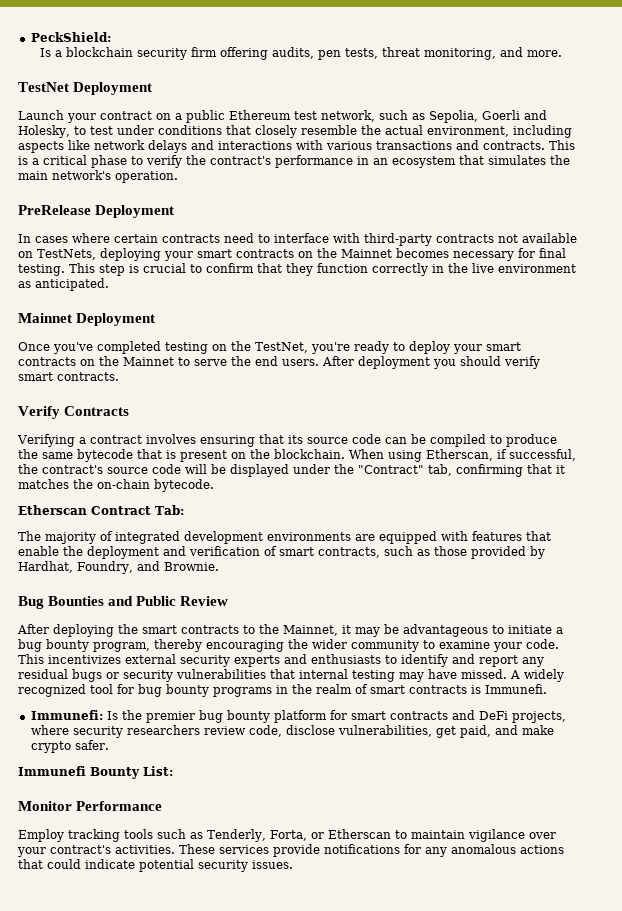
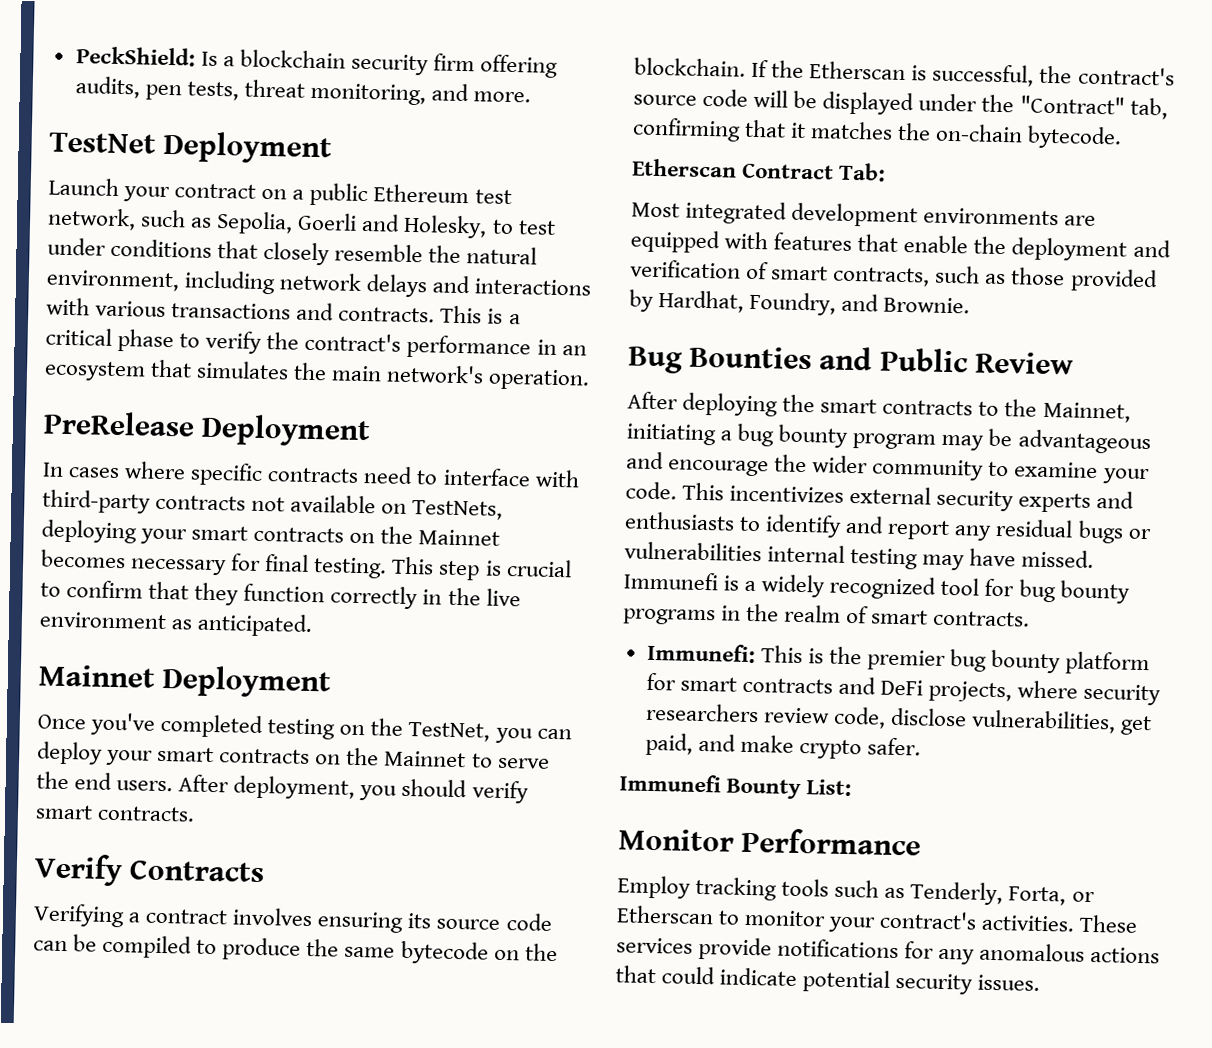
- PeckShield:
- Is a blockchain security firm offering audits, pen tests, threat monitoring, and more.
+ PeckShield: Is a blockchain security firm offering audits, pen tests, threat monitoring, and more.
- Launch your contract on a public Ethereum test network, such as Sepolia, Goerli and Holesky, to test under conditions that closely resemble the actual environment, including aspects like network delays and interactions with various transactions and contracts.
+ Launch your contract on a public Ethereum test network, such as Sepolia, Goerli and Holesky, to test under conditions that closely resemble the natural environment, including network delays and interactions with various transactions and contracts.
- In cases where certain contracts need to interface with third-party contracts not available on TestNets, deploying your smart contracts on the Mainnet becomes necessary for final testing.
+ In cases where specific contracts need to interface with third-party contracts not available on TestNets, deploying your smart contracts on the Mainnet becomes necessary for final testing.
- Once you've completed testing on the TestNet, you're ready to deploy your smart contracts on the Mainnet to serve the end users.
+ Once you've completed testing on the TestNet, you can deploy your smart contracts on the Mainnet to serve the end users.
- After deployment you should verify smart contracts.
+ After deployment, you should verify smart contracts.
- Verifying a contract involves ensuring that its source code can be compiled to produce the same bytecode that is present on the blockchain. When using Etherscan, if successful, the contract's source code will be displayed under the "Contract" tab, confirming that it matches the on-chain bytecode.
+ Verifying a contract involves ensuring its source code can be compiled to produce the same bytecode on the blockchain. If the Etherscan is successful, the contract's source code will be displayed under the "Contract" tab, confirming that it matches the on-chain bytecode.
- The majority of integrated development environments are equipped with features that enable the deployment and verification of smart contracts, such as those provided by Hardhat, Foundry, and Brownie.
+ Most integrated development environments are equipped with features that enable the deployment and verification of smart contracts, such as those provided by Hardhat, Foundry, and Brownie.
- After deploying the smart contracts to the Mainnet, it may be advantageous to initiate a bug bounty program, thereby encouraging the wider community to examine your code.
+ After deploying the smart contracts to the Mainnet, initiating a bug bounty program may be advantageous and encourage the wider community to examine your code.
- This incentivizes external security experts and enthusiasts to identify and report any residual bugs or security vulnerabilities that internal testing may have missed.
+ This incentivizes external security experts and enthusiasts to identify and report any residual bugs or vulnerabilities internal testing may have missed.
- A widely recognized tool for bug bounty programs in the realm of smart contracts is Immunefi.
+ Immunefi is a widely recognized tool for bug bounty programs in the realm of smart contracts.
- Immunefi: Is the premier bug bounty platform for smart contracts and DeFi projects, where security researchers review code, disclose vulnerabilities, get paid, and make crypto safer.
+ Immunefi: This is the premier bug bounty platform for smart contracts and DeFi projects, where security researchers review code, disclose vulnerabilities, get paid, and make crypto safer.
- Employ tracking tools such as Tenderly, Forta, or Etherscan to maintain vigilance over your contract's activities.
+ Employ tracking tools such as Tenderly, Forta, or Etherscan to monitor your contract's activities.

